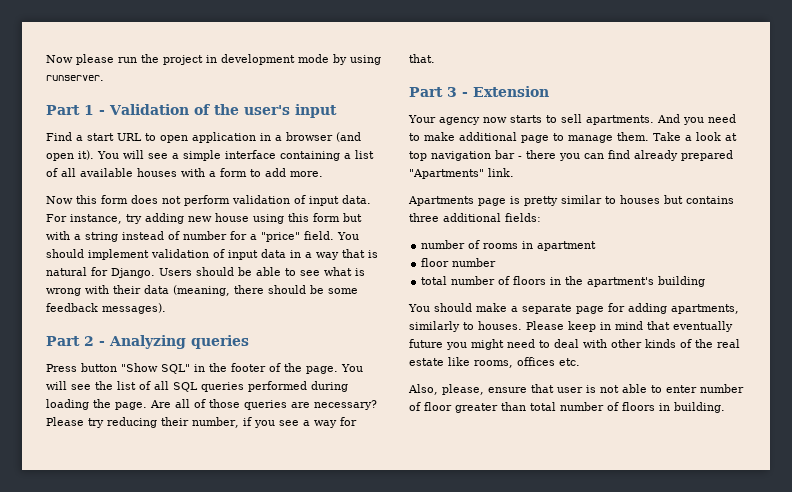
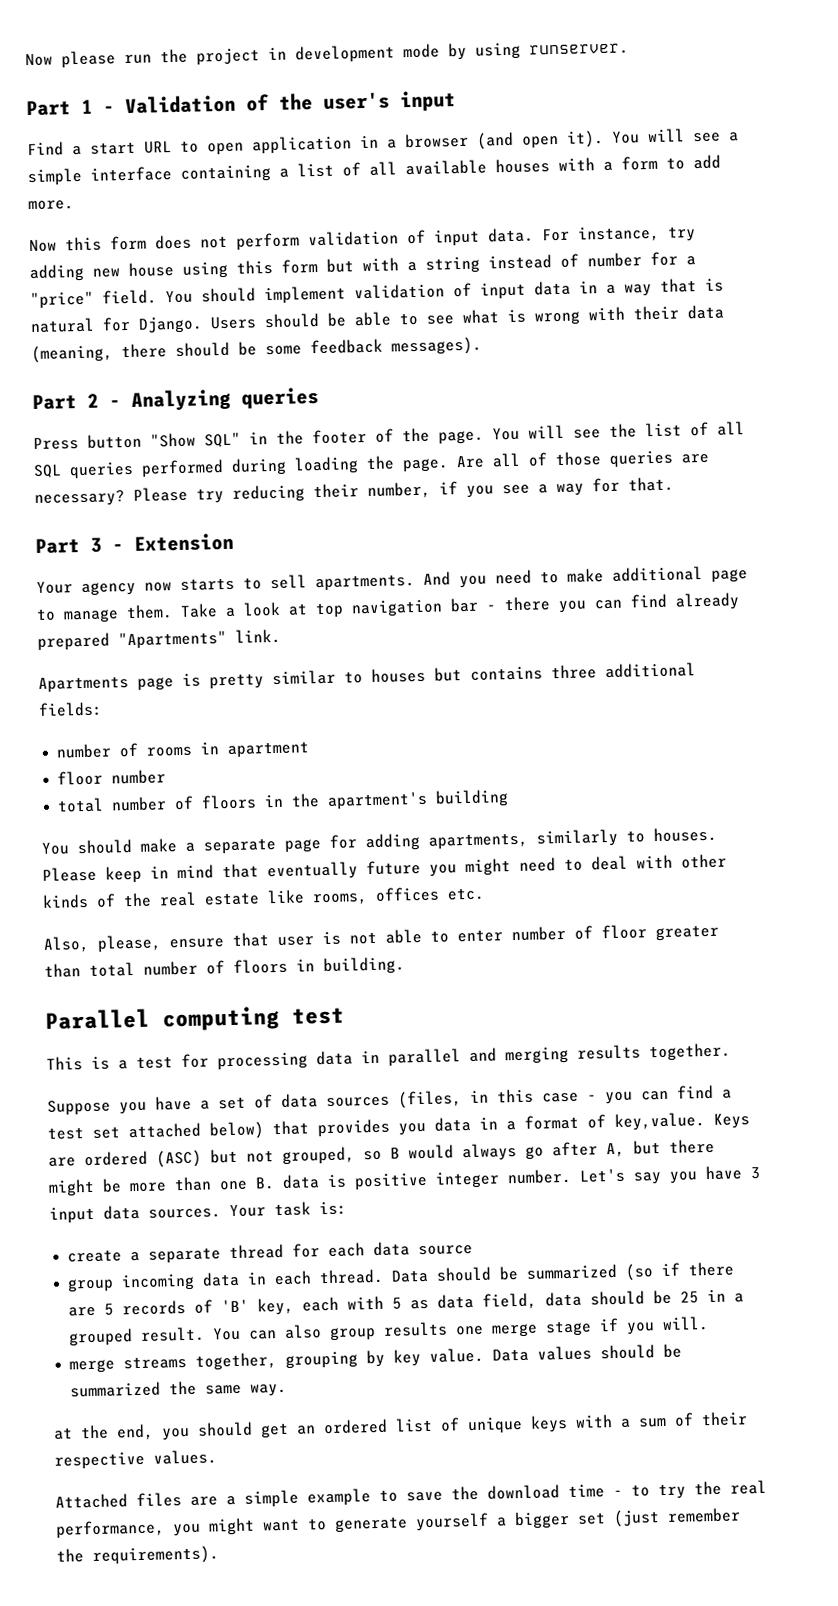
+ Parallel computing test
+ This is a test for processing data in parallel and merging results together.
+ Suppose you have a set of data sources (files, in this case - you can find a test set attached below) that provides you data in a format of key,value. Keys are ordered (ASC) but not grouped, so B would always go after A, but there might be more than one B. data is positive integer number. Let's say you have 3 input data sources. Your task is:
+ create a separate thread for each data source
+ group incoming data in each thread. Data should be summarized (so if there are 5 records of 'B' key, each with 5 as data field, data should be 25 in a grouped result. You can also group results one merge stage if you will.
+ merge streams together, grouping by key value. Data values should be summarized the same way.
+ at the end, you should get an ordered list of unique keys with a sum of their respective values.
+ Attached files are a simple example to save the download time - to try the real performance, you might want to generate yourself a bigger set (just remember the requirements).

